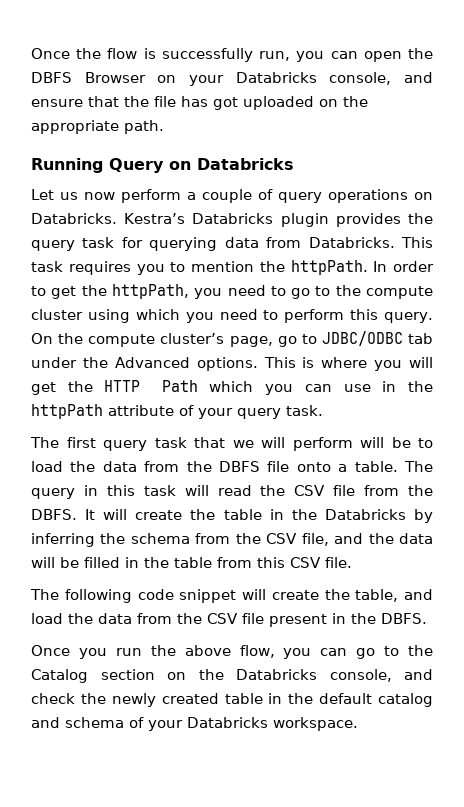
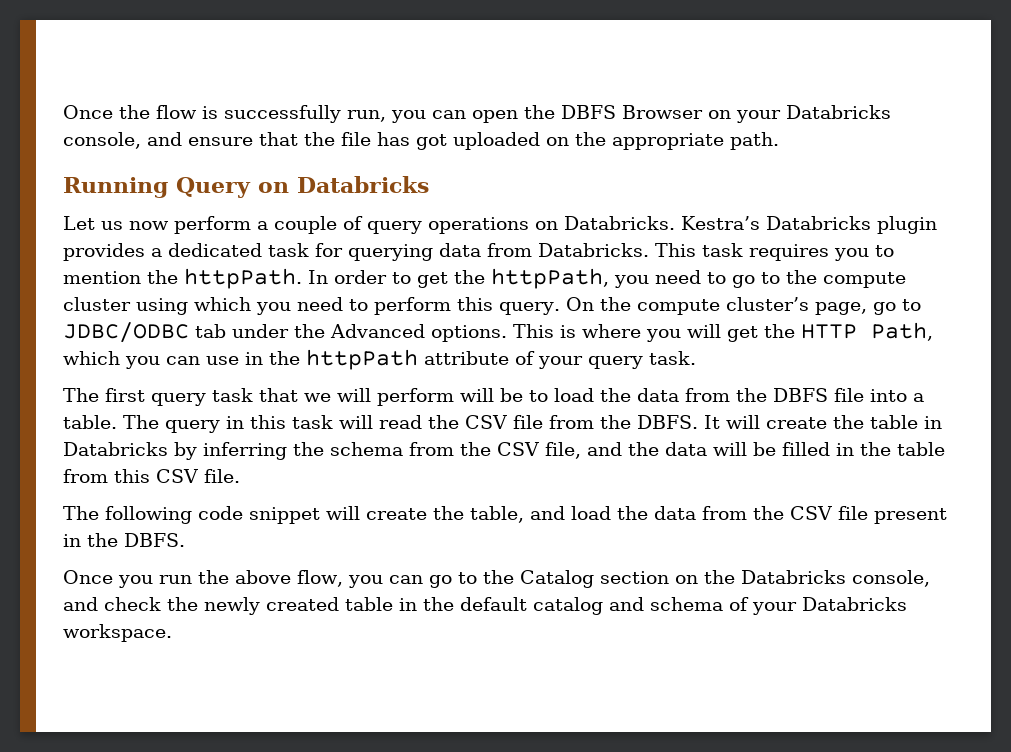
- Kestra’s Databricks plugin provides the query task for querying data from Databricks.
+ Kestra’s Databricks plugin provides a dedicated task for querying data from Databricks.
- This is where you will get the HTTP Path which you can use in the httpPath attribute of your query task.
+ This is where you will get the HTTP Path, which you can use in the httpPath attribute of your query task.
- The first query task that we will perform will be to load the data from the DBFS file onto a table.
+ The first query task that we will perform will be to load the data from the DBFS file into a table.
- It will create the table in the Databricks by inferring the schema from the CSV file, and the data will be filled in the table from this CSV file.
+ It will create the table in Databricks by inferring the schema from the CSV file, and the data will be filled in the table from this CSV file.

